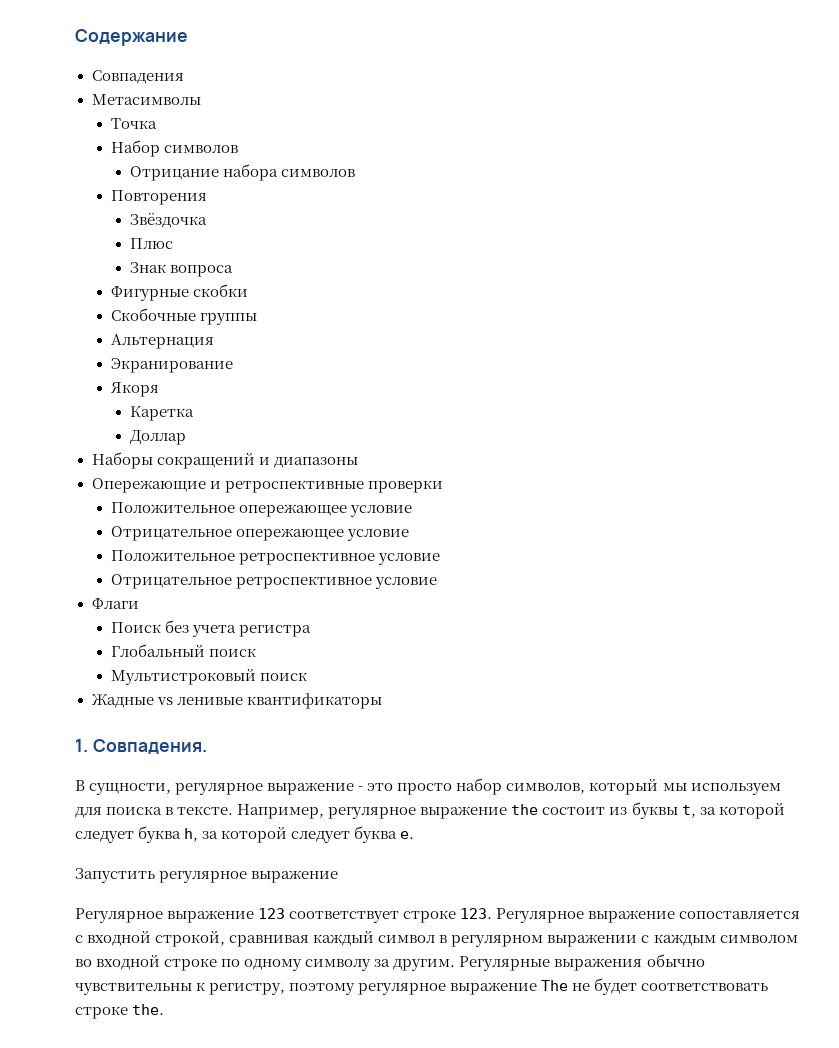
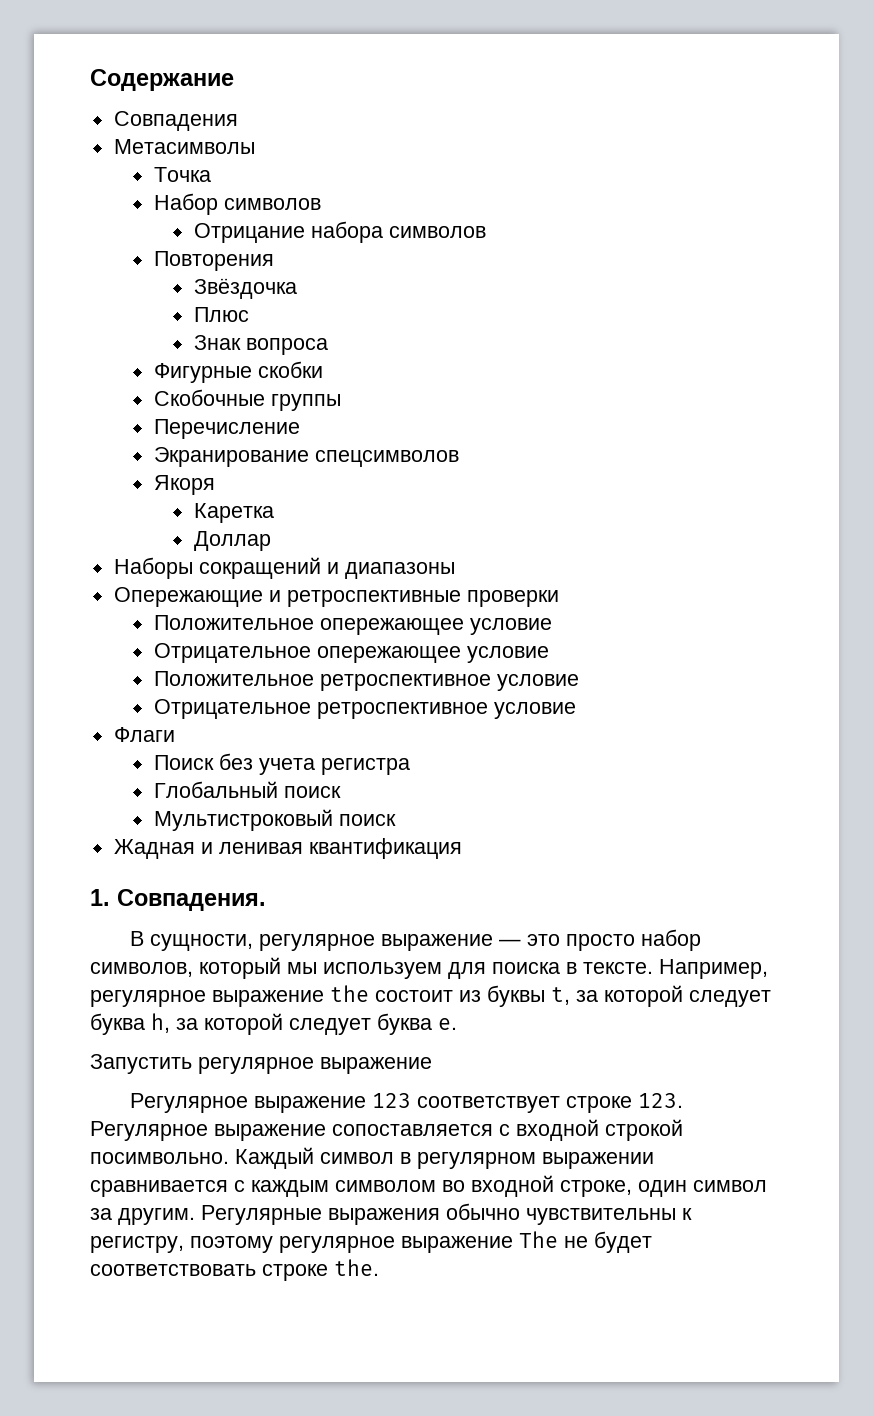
- Альтернация
+ Перечисление
- Экранирование
+ Экранирование спецсимволов
- Жадные vs ленивые квантификаторы
+ Жадная и ленивая квантификация
- В сущности, регулярное выражение - это просто набор символов, который мы используем для поиска в тексте.
+ В сущности, регулярное выражение — это просто набор символов, который мы используем для поиска в тексте.
- Регулярное выражение 123 соответствует строке 123. Регулярное выражение сопоставляется с входной строкой, сравнивая каждый символ в регулярном выражении с каждым символом во входной строке по одному символу за другим.
+ Регулярное выражение 123 соответствует строке 123. Регулярное выражение сопоставляется с входной строкой посимвольно. Каждый символ в регулярном выражении сравнивается с каждым символом во входной строке, один символ за другим.

